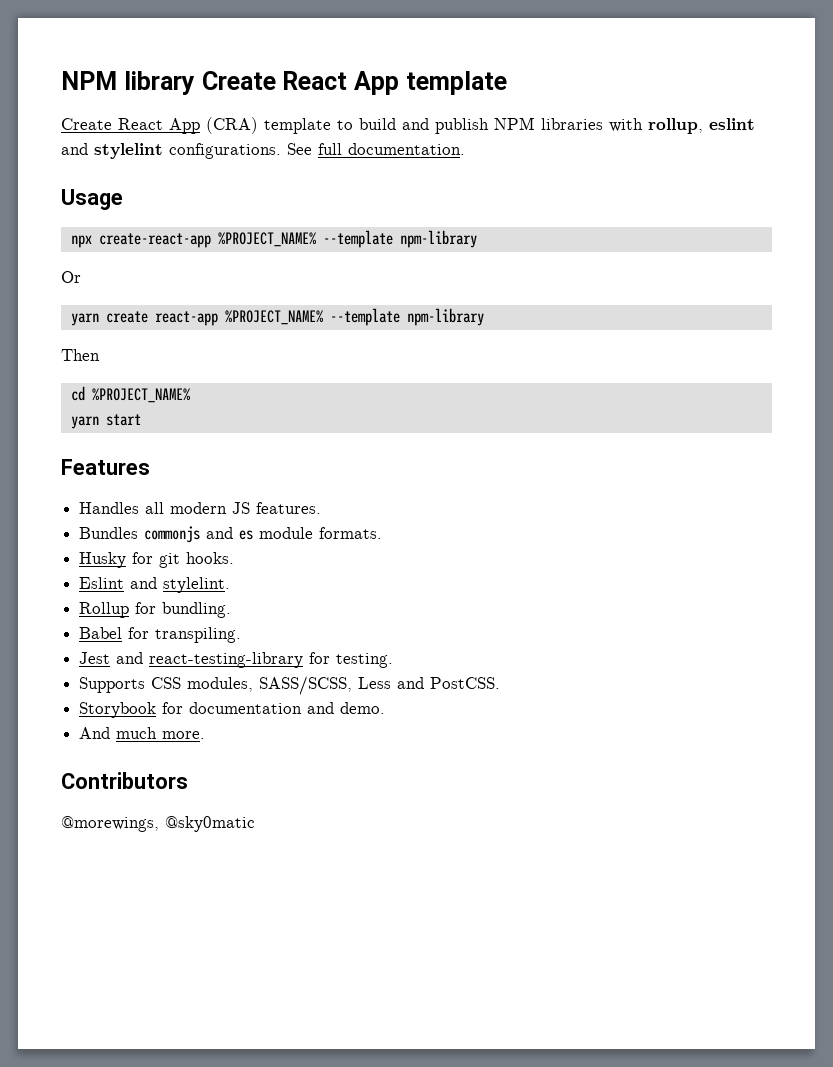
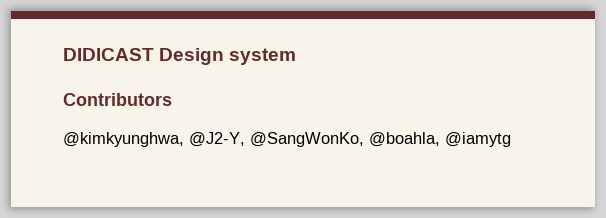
- NPM library Create React App template
- Create React App (CRA) template to build and publish NPM libraries with rollup, eslint and stylelint configurations. See full documentation.
- Usage
- npx create-react-app %PROJECT_NAME% --template npm-library
- Or
- yarn create react-app %PROJECT_NAME% --template npm-library
- Then
- cd %PROJECT_NAME%
- yarn start
- Features
- Handles all modern JS features.
- Bundles commonjs and es module formats.
- Husky for git hooks.
- Eslint and stylelint.
- Rollup for bundling.
- Babel for transpiling.
- Jest and react-testing-library for testing.
- Supports CSS modules, SASS/SCSS, Less and PostCSS.
- Storybook for documentation and demo.
- And much more.
+ DIDICAST Design system
  Contributors
- @morewings, @sky0matic
+ @kimkyunghwa, @J2-Y, @SangWonKo, @boahla, @iamytg

